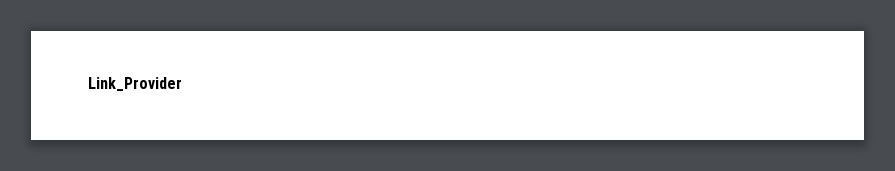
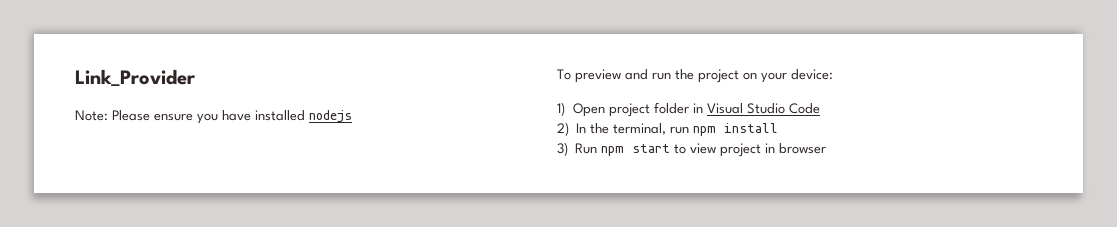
+ Note: Please ensure you have installed nodejs
+ To preview and run the project on your device:
+ 1) Open project folder in Visual Studio Code
+ 2) In the terminal, run npm install
+ 3) Run npm start to view project in browser

